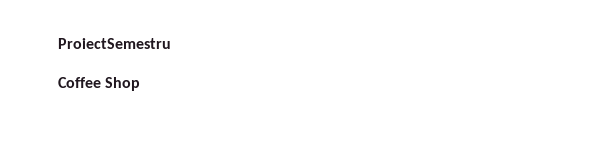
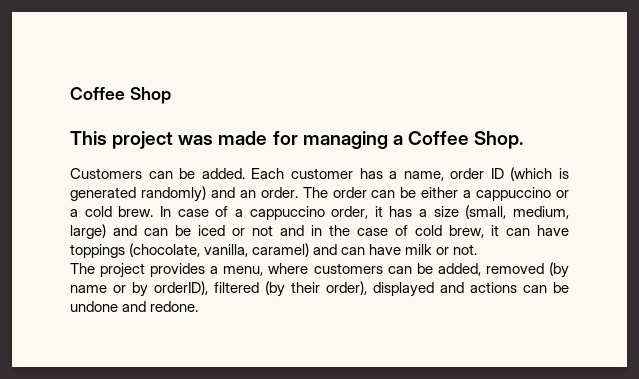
- ProiectSemestru
+ This project was made for managing a Coffee Shop.
+ Customers can be added. Each customer has a name, order ID (which is generated randomly) and an order. The order can be either a cappuccino or a cold brew. In case of a cappuccino order, it has a size (small, medium, large) and can be iced or not and in the case of cold brew, it can have toppings (chocolate, vanilla, caramel) and can have milk or not.
+ The project provides a menu, where customers can be added, removed (by name or by orderID), filtered (by their order), displayed and actions can be undone and redone.

